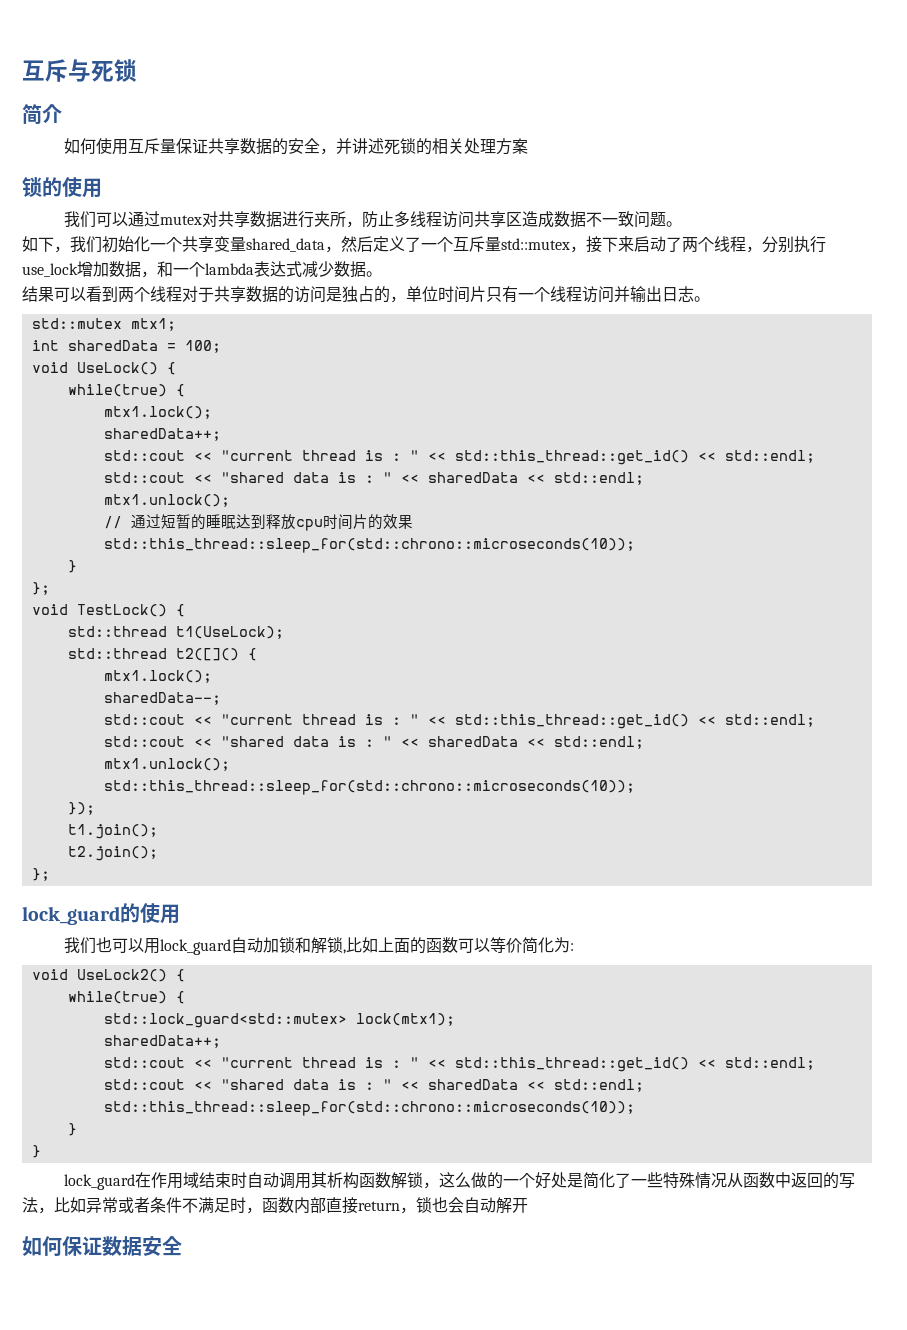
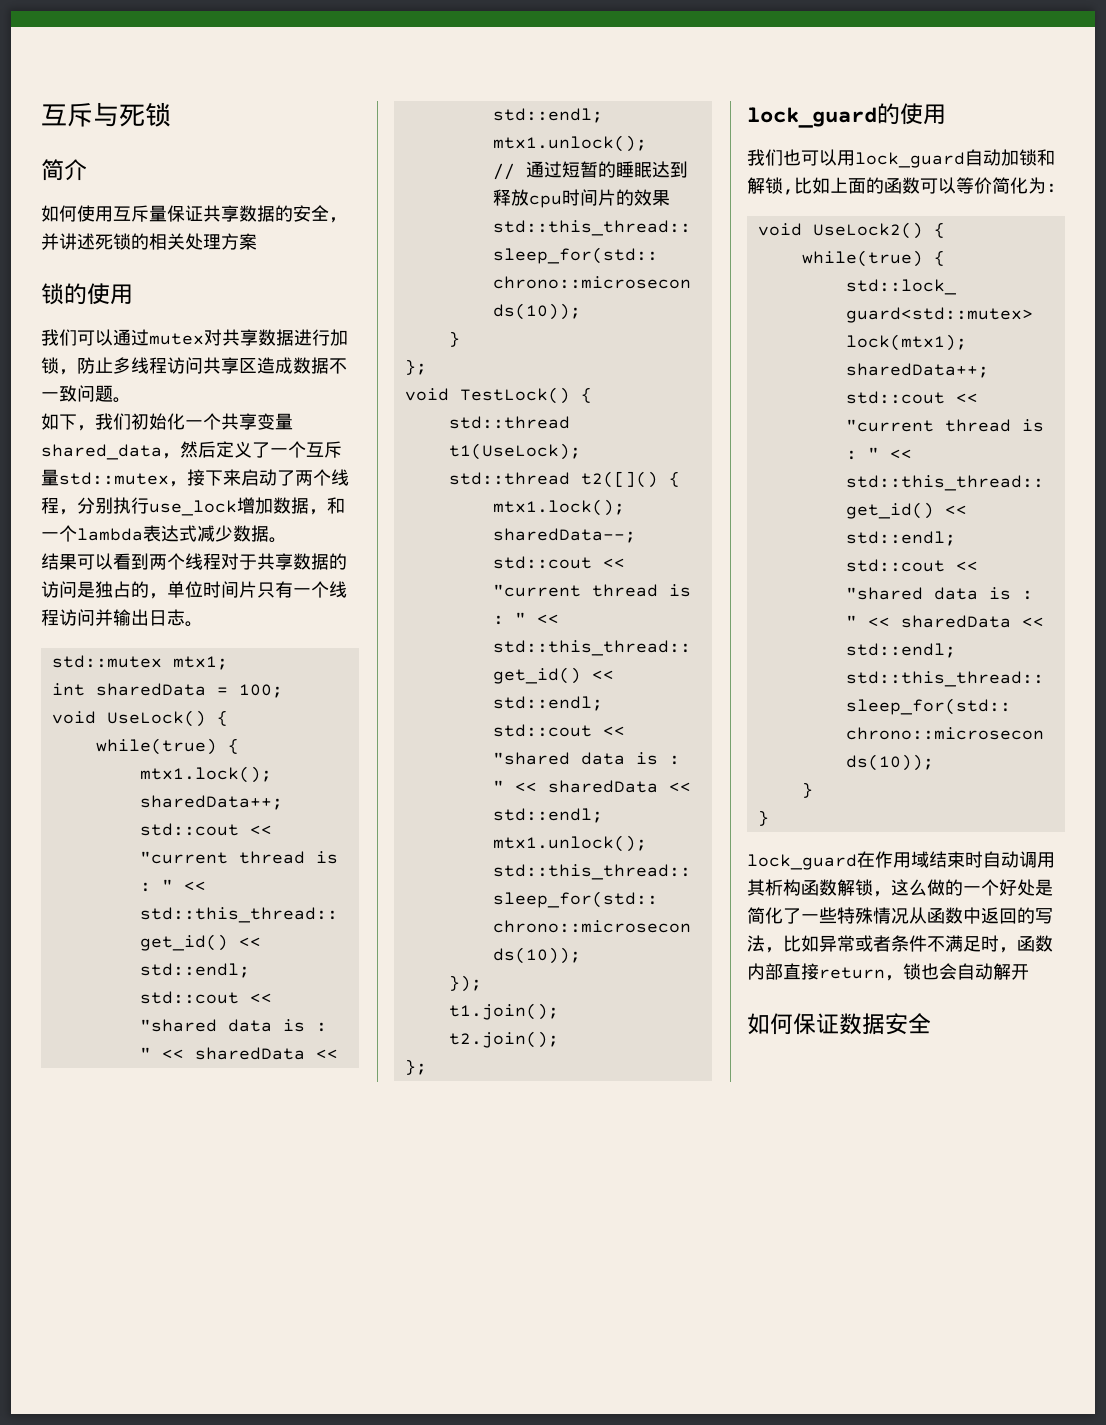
- 我们可以通过mutex对共享数据进行夹所，防止多线程访问共享区造成数据不一致问题。
+ 我们可以通过mutex对共享数据进行加锁，防止多线程访问共享区造成数据不一致问题。

